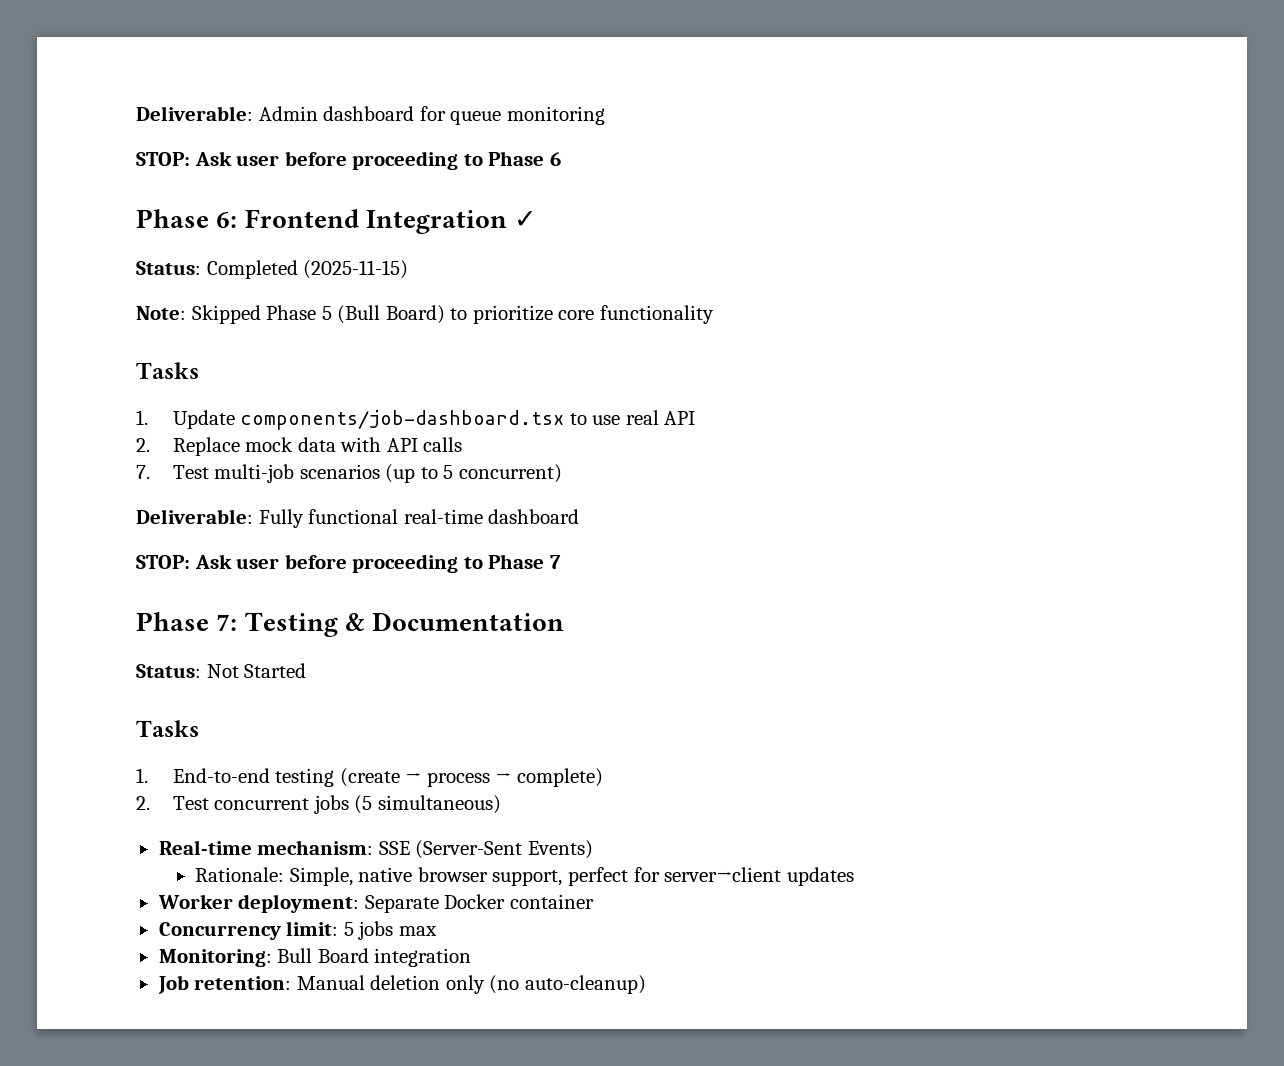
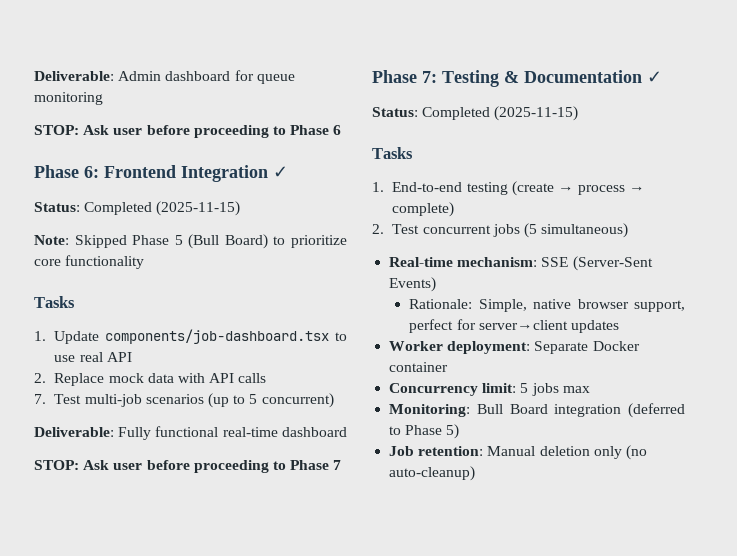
- Phase 7: Testing & Documentation
- Status: Not Started
+ Phase 7: Testing & Documentation ✓
+ Status: Completed (2025-11-15)
- Monitoring: Bull Board integration
+ Monitoring: Bull Board integration (deferred to Phase 5)

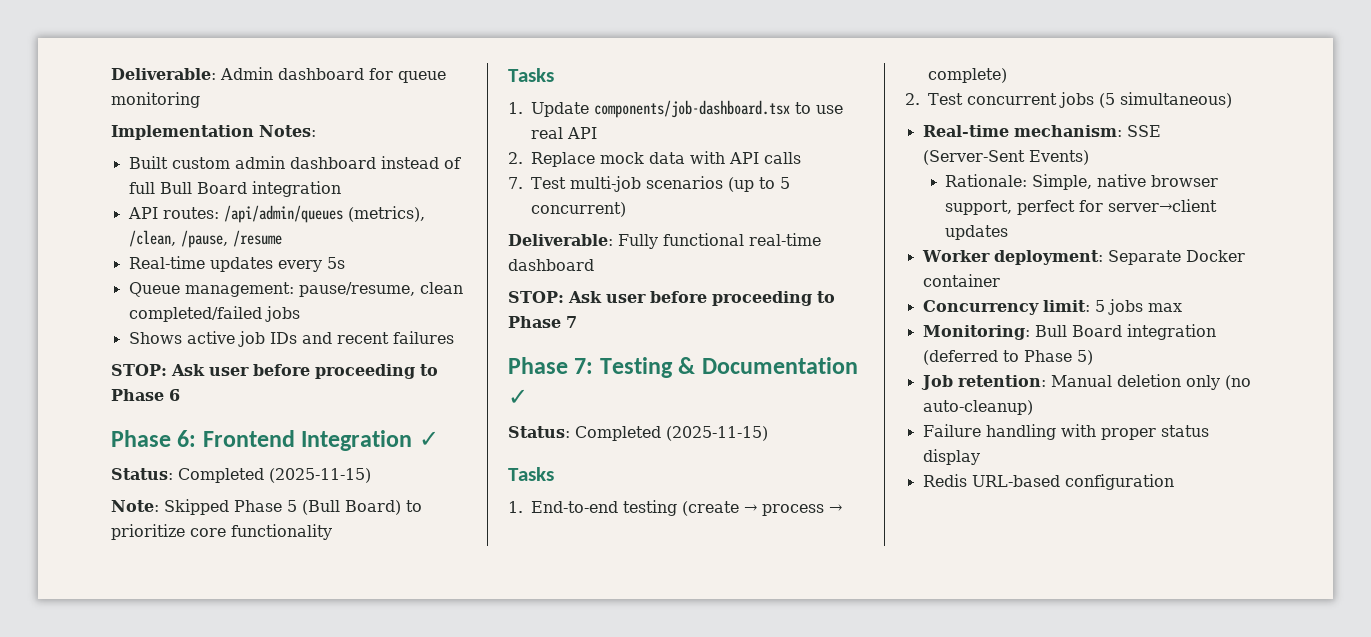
+ Implementation Notes:
+ Built custom admin dashboard instead of full Bull Board integration
+ API routes: /api/admin/queues (metrics), /clean, /pause, /resume
+ Real-time updates every 5s
+ Queue management: pause/resume, clean completed/failed jobs
+ Shows active job IDs and recent failures
+ Failure handling with proper status display
+ Redis URL-based configuration

